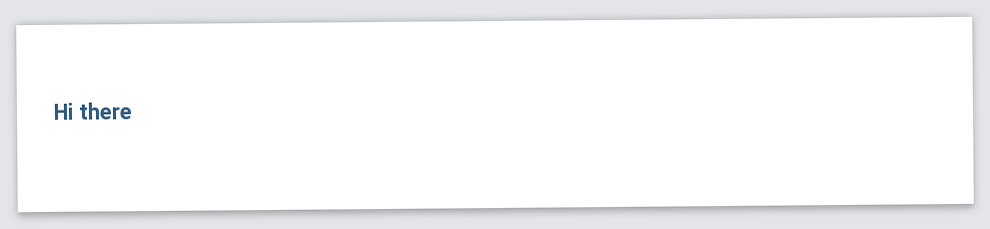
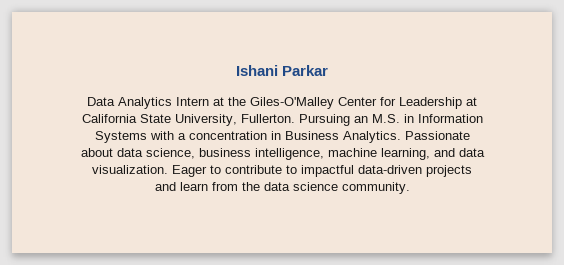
- Hi there
+ Ishani Parkar
+ Data Analytics Intern at the Giles-O'Malley Center for Leadership at California State University, Fullerton. Pursuing an M.S. in Information Systems with a concentration in Business Analytics. Passionate about data science, business intelligence, machine learning, and data visualization. Eager to contribute to impactful data-driven projects and learn from the data science community.

